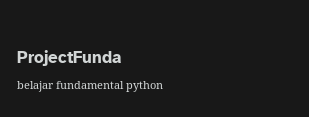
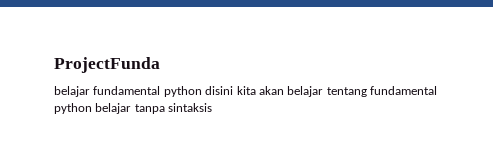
- belajar fundamental python
+ belajar fundamental python disini kita akan belajar tentang fundamental python belajar tanpa sintaksis

